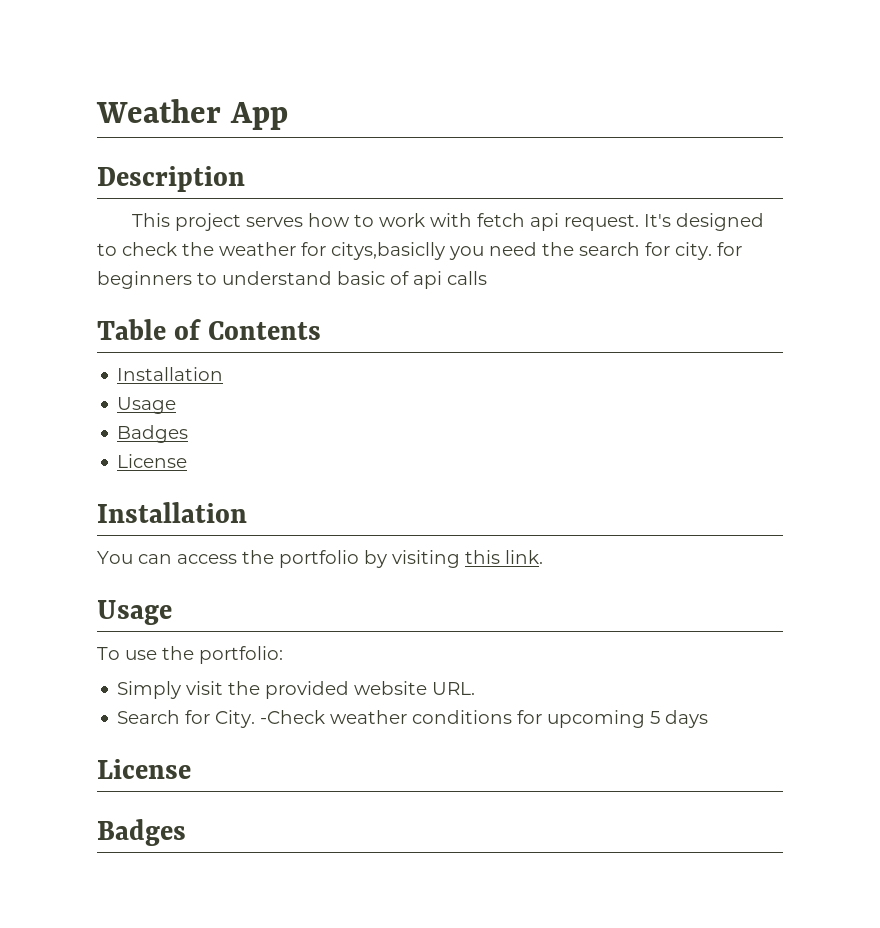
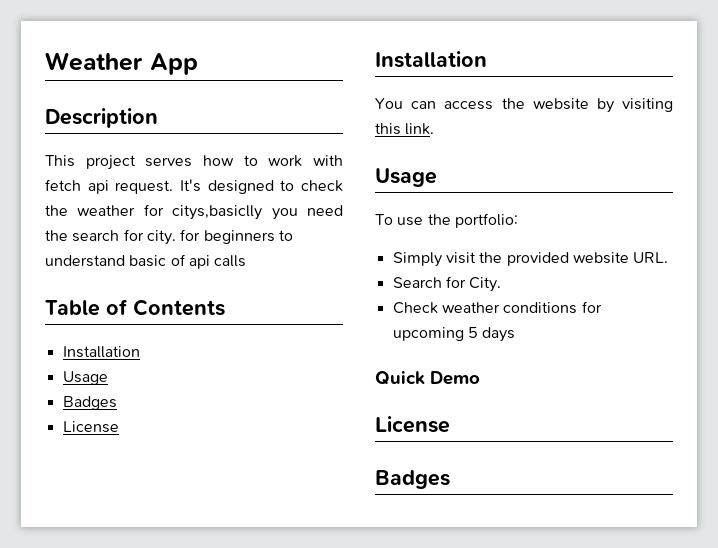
- You can access the portfolio by visiting this link.
+ You can access the website by visiting this link.
- Search for City. -Check weather conditions for upcoming 5 days
+ Search for City.
+ Check weather conditions for upcoming 5 days
+ Quick Demo

